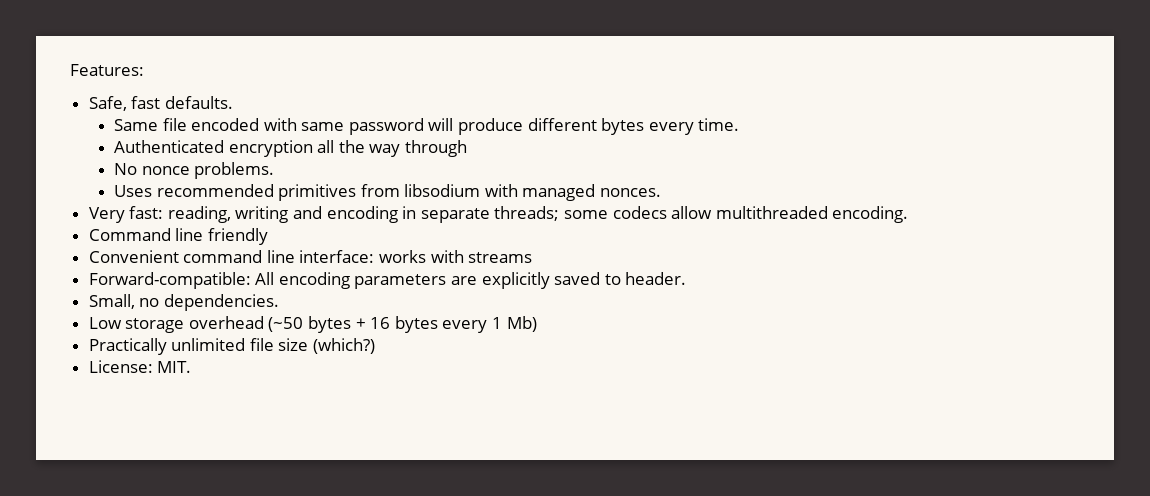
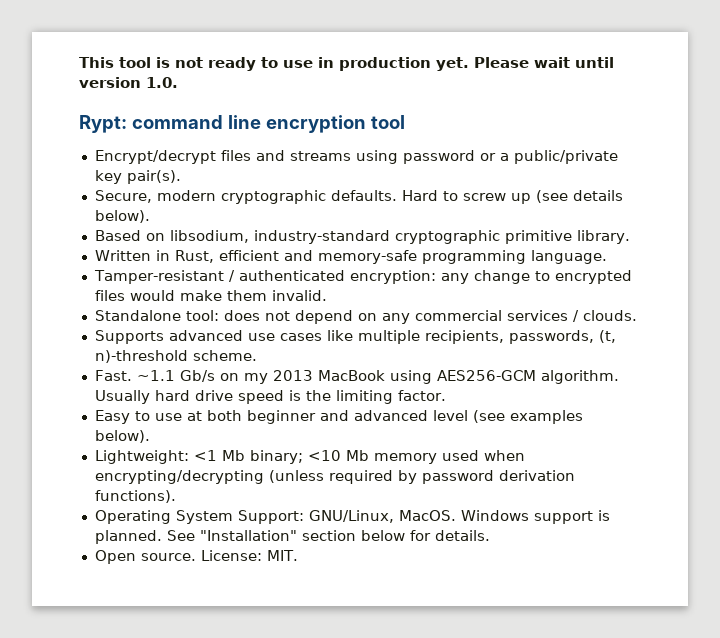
- Features:
- Safe, fast defaults.
- Same file encoded with same password will produce different bytes every time.
- Authenticated encryption all the way through
- No nonce problems.
- Uses recommended primitives from libsodium with managed nonces.
- Very fast: reading, writing and encoding in separate threads; some codecs allow multithreaded encoding.
- Command line friendly
- Convenient command line interface: works with streams
- Forward-compatible: All encoding parameters are explicitly saved to header.
- Small, no dependencies.
- Low storage overhead (~50 bytes + 16 bytes every 1 Mb)
- Practically unlimited file size (which?)
- License: MIT.
+ This tool is not ready to use in production yet. Please wait until version 1.0.
+ Rypt: command line encryption tool
+ Encrypt/decrypt files and streams using password or a public/private key pair(s).
+ Secure, modern cryptographic defaults. Hard to screw up (see details below).
+ Based on libsodium, industry-standard cryptographic primitive library.
+ Written in Rust, efficient and memory-safe programming language.
+ Tamper-resistant / authenticated encryption: any change to encrypted files would make them invalid.
+ Standalone tool: does not depend on any commercial services / clouds.
+ Supports advanced use cases like multiple recipients, passwords, (t, n)-threshold scheme.
+ Fast. ~1.1 Gb/s on my 2013 MacBook using AES256-GCM algorithm. Usually hard drive speed is the limiting factor.
+ Easy to use at both beginner and advanced level (see examples below).
+ Lightweight: <1 Mb binary; <10 Mb memory used when encrypting/decrypting (unless required by password derivation functions).
+ Operating System Support: GNU/Linux, MacOS. Windows support is planned. See "Installation" section below for details.
+ Open source. License: MIT.

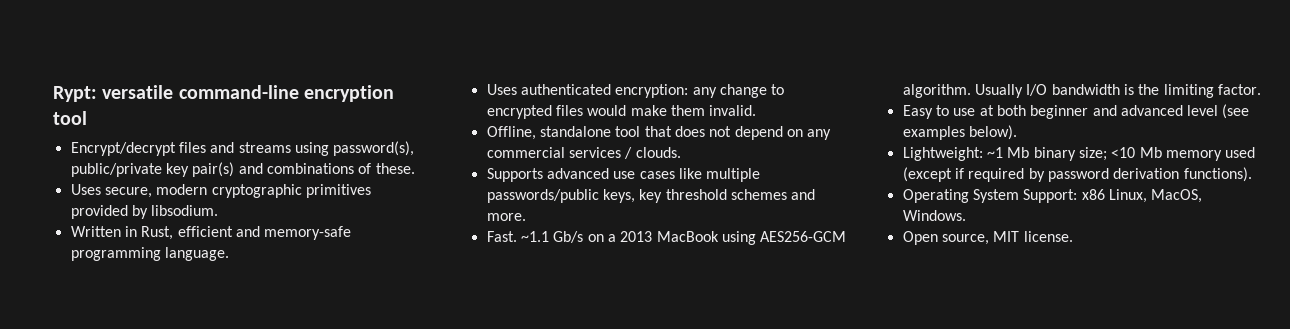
- This tool is not ready to use in production yet. Please wait until version 1.0.
- Rypt: command line encryption tool
+ Rypt: versatile command-line encryption tool
- Encrypt/decrypt files and streams using password or a public/private key pair(s).
- Secure, modern cryptographic defaults. Hard to screw up (see details below).
- Based on libsodium, industry-standard cryptographic primitive library.
+ Encrypt/decrypt files and streams using password(s), public/private key pair(s) and combinations of these.
+ Uses secure, modern cryptographic primitives provided by libsodium.
- Tamper-resistant / authenticated encryption: any change to encrypted files would make them invalid.
+ Uses authenticated encryption: any change to encrypted files would make them invalid.
- Standalone tool: does not depend on any commercial services / clouds.
+ Offline, standalone tool that does not depend on any commercial services / clouds.
- Supports advanced use cases like multiple recipients, passwords, (t, n)-threshold scheme.
+ Supports advanced use cases like multiple passwords/public keys, key threshold schemes and more.
- ~1.1 Gb/s on my 2013 MacBook using AES256-GCM algorithm.
+ ~1.1 Gb/s on a 2013 MacBook using AES256-GCM algorithm.
- Usually hard drive speed is the limiting factor.
+ Usually I/O bandwidth is the limiting factor.
- Lightweight: <1 Mb binary; <10 Mb memory used when encrypting/decrypting (unless required by password derivation functions).
+ Lightweight: ~1 Mb binary size; <10 Mb memory used (except if required by password derivation functions).
- Operating System Support: GNU/Linux, MacOS. Windows support is planned. See "Installation" section below for details.
- Open source. License: MIT.
+ Operating System Support: x86 Linux, MacOS, Windows.
+ Open source, MIT license.

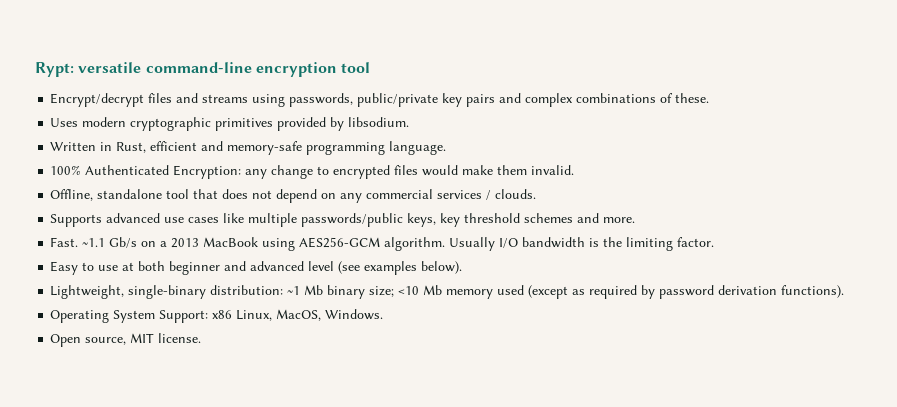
- Encrypt/decrypt files and streams using password(s), public/private key pair(s) and combinations of these.
+ Encrypt/decrypt files and streams using passwords, public/private key pairs and complex combinations of these.
- Uses secure, modern cryptographic primitives provided by libsodium.
+ Uses modern cryptographic primitives provided by libsodium.
- Uses authenticated encryption: any change to encrypted files would make them invalid.
+ 100% Authenticated Encryption: any change to encrypted files would make them invalid.
- Lightweight: ~1 Mb binary size; <10 Mb memory used (except if required by password derivation functions).
+ Lightweight, single-binary distribution: ~1 Mb binary size; <10 Mb memory used (except as required by password derivation functions).

